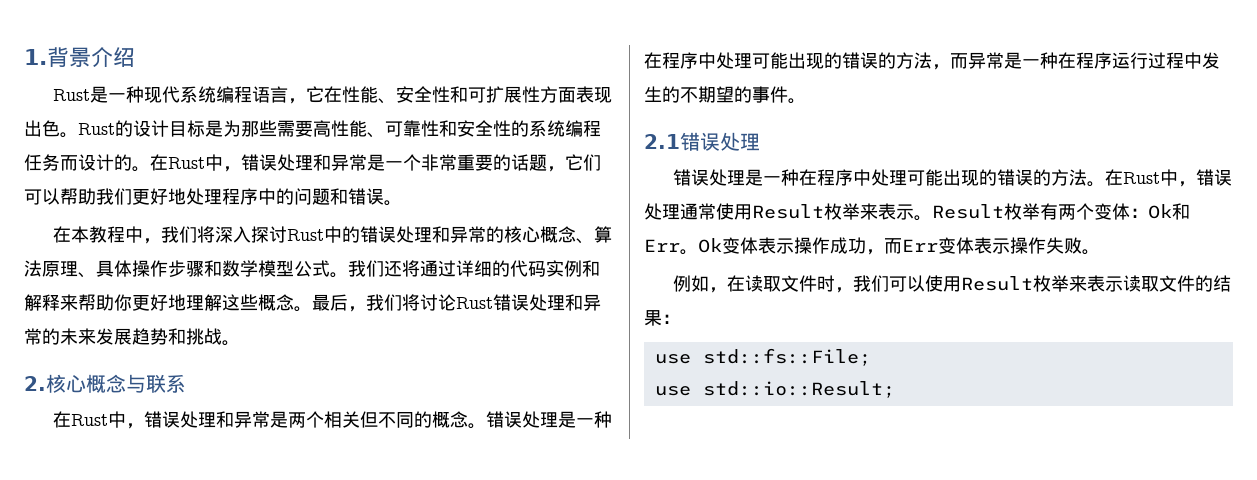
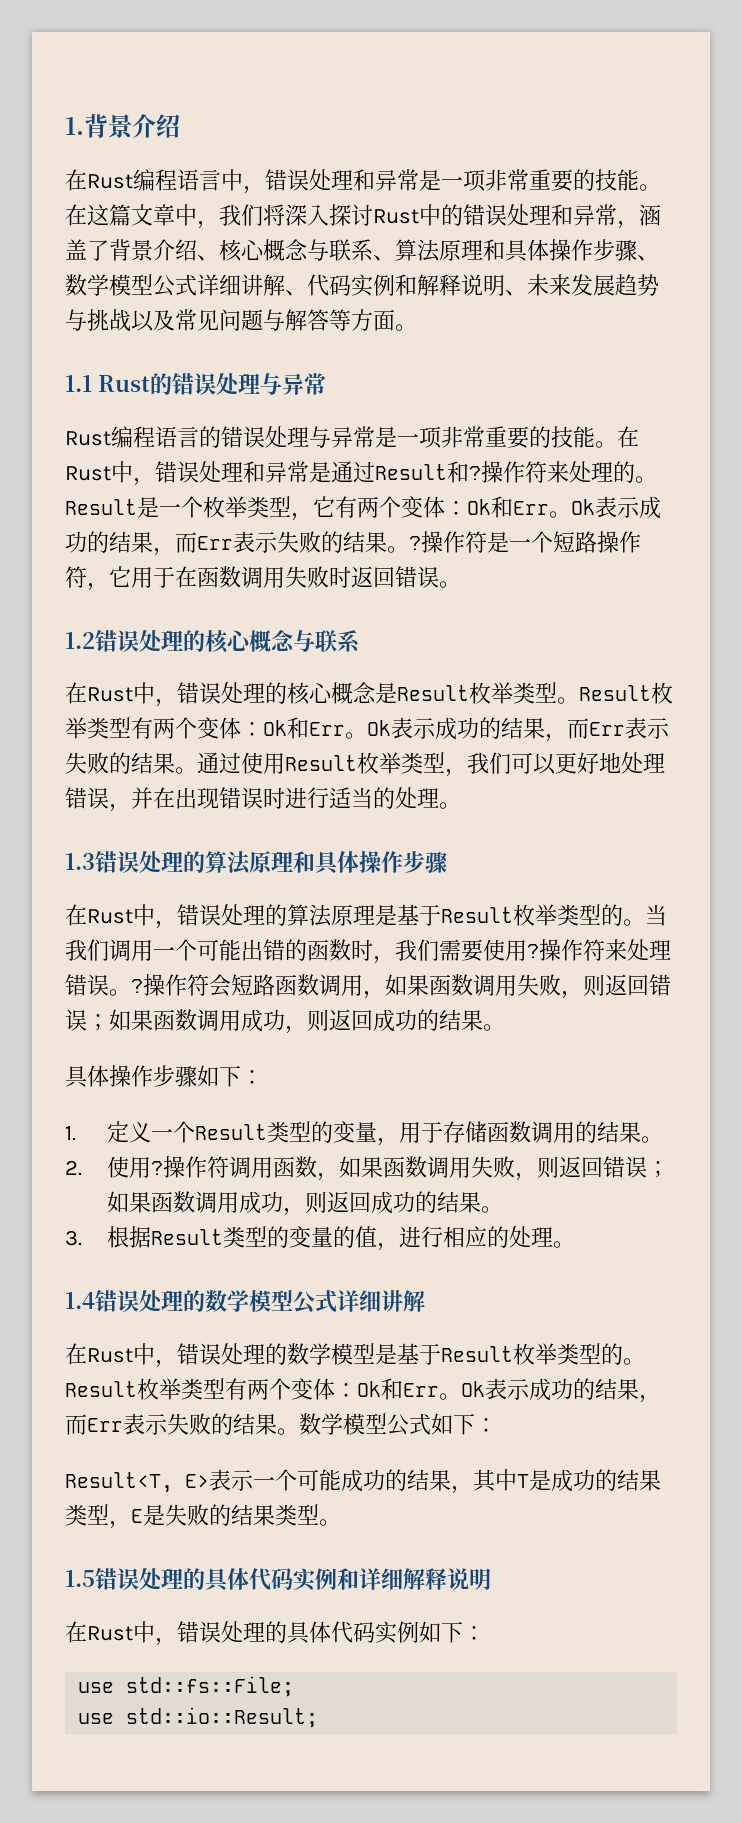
- Rust是一种现代系统编程语言，它在性能、安全性和可扩展性方面表现出色。Rust的设计目标是为那些需要高性能、可靠性和安全性的系统编程任务而设计的。在Rust中，错误处理和异常是一个非常重要的话题，它们可以帮助我们更好地处理程序中的问题和错误。
- 在本教程中，我们将深入探讨Rust中的错误处理和异常的核心概念、算法原理、具体操作步骤和数学模型公式。我们还将通过详细的代码实例和解释来帮助你更好地理解这些概念。最后，我们将讨论Rust错误处理和异常的未来发展趋势和挑战。
- 2.核心概念与联系
+ 在Rust编程语言中，错误处理和异常是一项非常重要的技能。在这篇文章中，我们将深入探讨Rust中的错误处理和异常，涵盖了背景介绍、核心概念与联系、算法原理和具体操作步骤、数学模型公式详细讲解、代码实例和解释说明、未来发展趋势与挑战以及常见问题与解答等方面。
+ 1.1 Rust的错误处理与异常
+ Rust编程语言的错误处理与异常是一项非常重要的技能。在Rust中，错误处理和异常是通过Result和?操作符来处理的。Result是一个枚举类型，它有两个变体：Ok和Err。Ok表示成功的结果，而Err表示失败的结果。?操作符是一个短路操作符，它用于在函数调用失败时返回错误。
+ 1.2错误处理的核心概念与联系
- 在Rust中，错误处理和异常是两个相关但不同的概念。错误处理是一种在程序中处理可能出现的错误的方法，而异常是一种在程序运行过程中发生的不期望的事件。
- 2.1错误处理
- 错误处理是一种在程序中处理可能出现的错误的方法。在Rust中，错误处理通常使用Result枚举来表示。Result枚举有两个变体：Ok和Err。Ok变体表示操作成功，而Err变体表示操作失败。
- 例如，在读取文件时，我们可以使用Result枚举来表示读取文件的结果：
+ 在Rust中，错误处理的核心概念是Result枚举类型。Result枚举类型有两个变体：Ok和Err。Ok表示成功的结果，而Err表示失败的结果。通过使用Result枚举类型，我们可以更好地处理错误，并在出现错误时进行适当的处理。
+ 1.3错误处理的算法原理和具体操作步骤
+ 在Rust中，错误处理的算法原理是基于Result枚举类型的。当我们调用一个可能出错的函数时，我们需要使用?操作符来处理错误。?操作符会短路函数调用，如果函数调用失败，则返回错误；如果函数调用成功，则返回成功的结果。
+ 具体操作步骤如下：
+ 1.定义一个Result类型的变量，用于存储函数调用的结果。
+ 2.使用?操作符调用函数，如果函数调用失败，则返回错误；如果函数调用成功，则返回成功的结果。
+ 3.根据Result类型的变量的值，进行相应的处理。
+ 1.4错误处理的数学模型公式详细讲解
+ 在Rust中，错误处理的数学模型是基于Result枚举类型的。Result枚举类型有两个变体：Ok和Err。Ok表示成功的结果，而Err表示失败的结果。数学模型公式如下：
+ Result<T, E>表示一个可能成功的结果，其中T是成功的结果类型，E是失败的结果类型。
+ 1.5错误处理的具体代码实例和详细解释说明
+ 在Rust中，错误处理的具体代码实例如下：

